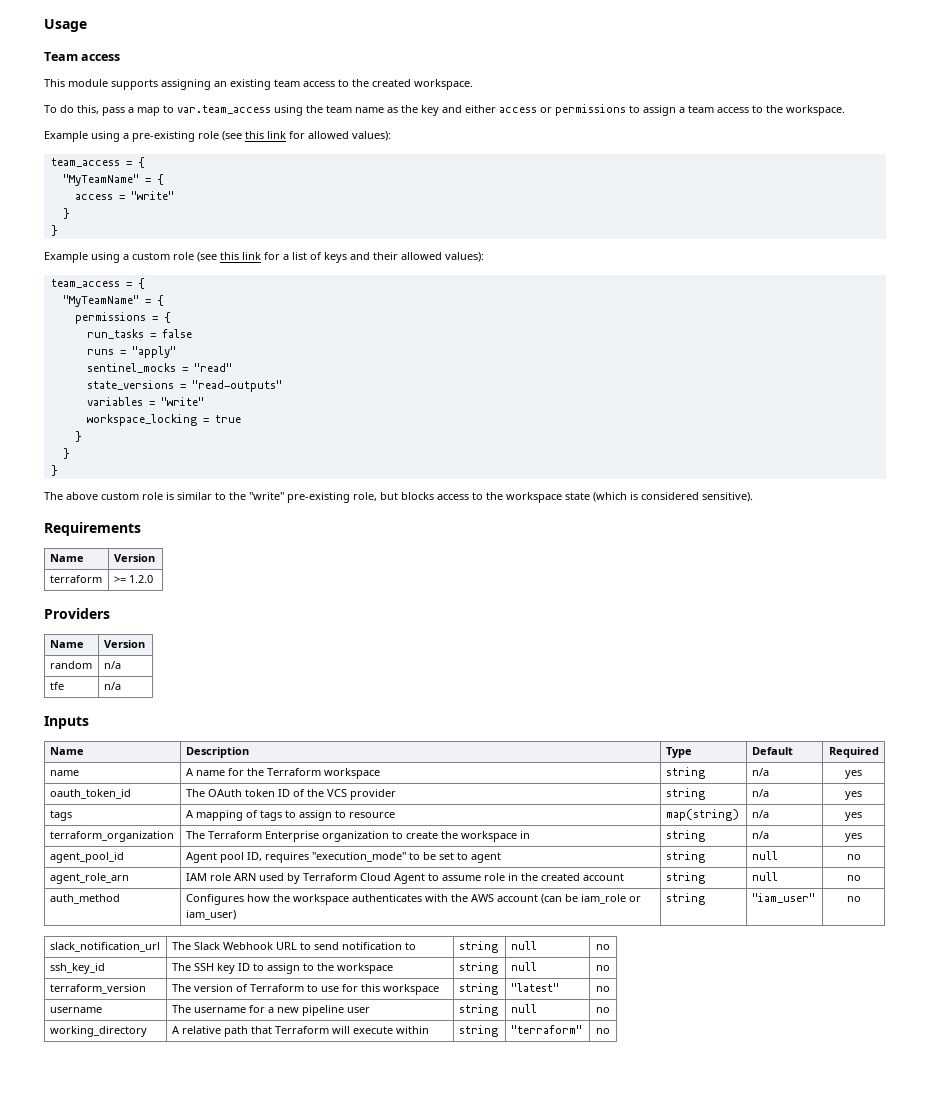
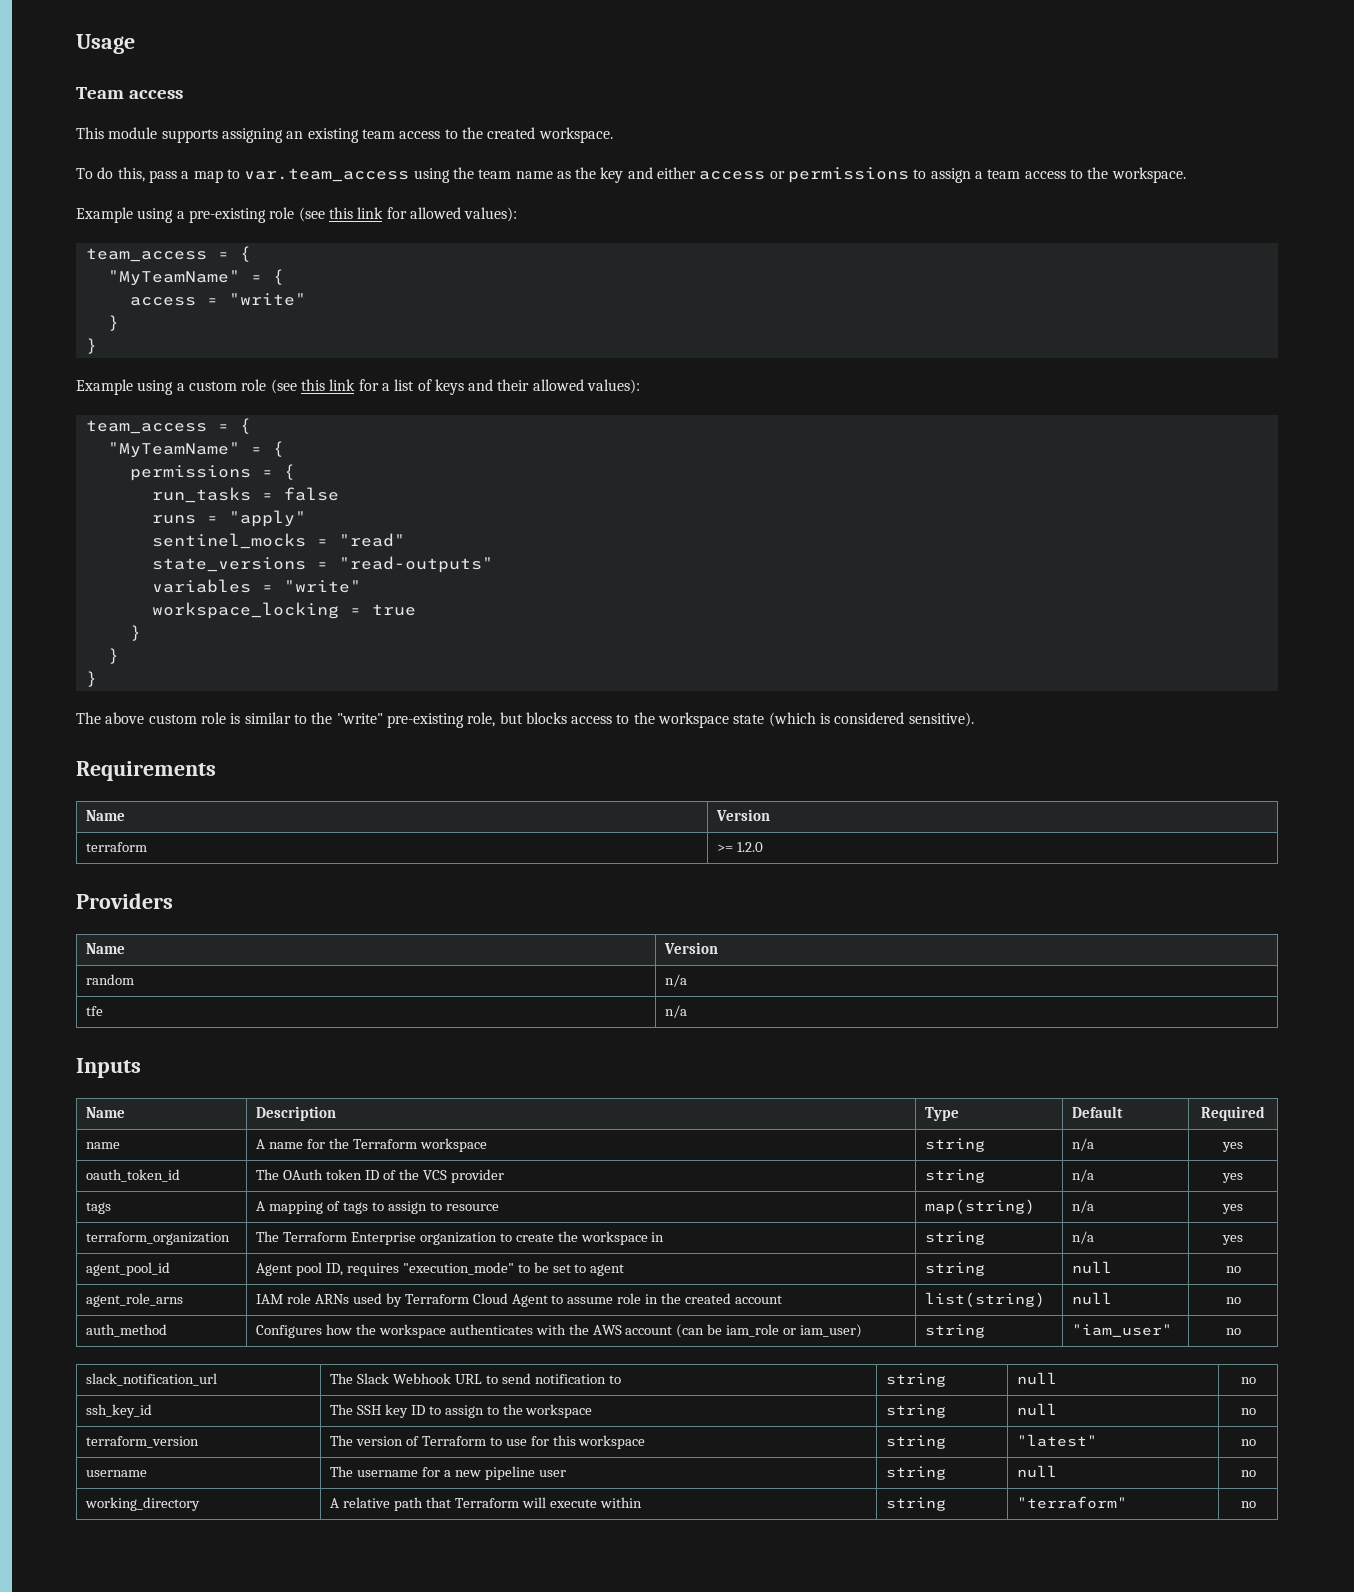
- agent_role_arn | IAM role ARN used by Terraform Cloud Agent to assume role in the created account | string | null | no
+ agent_role_arns | IAM role ARNs used by Terraform Cloud Agent to assume role in the created account | list(string) | null | no

